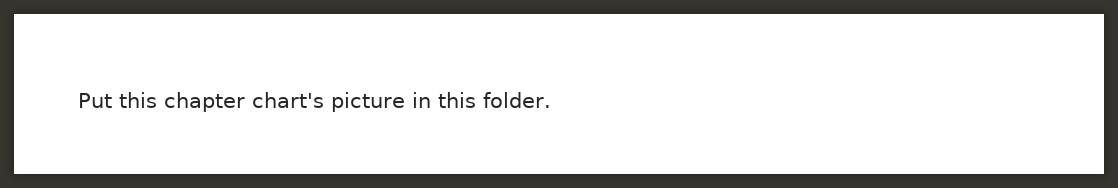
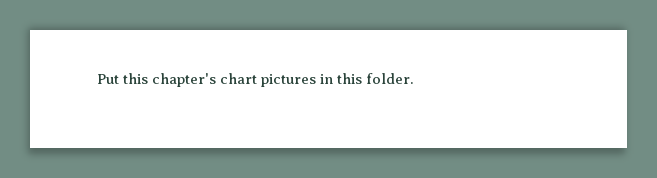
- Put this chapter chart's picture in this folder.
+ Put this chapter's chart pictures in this folder.

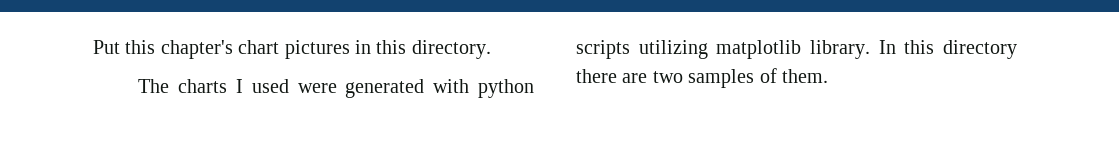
- Put this chapter's chart pictures in this folder.
+ Put this chapter's chart pictures in this directory.
+ The charts I used were generated with python scripts utilizing matplotlib library. In this directory there are two samples of them.

